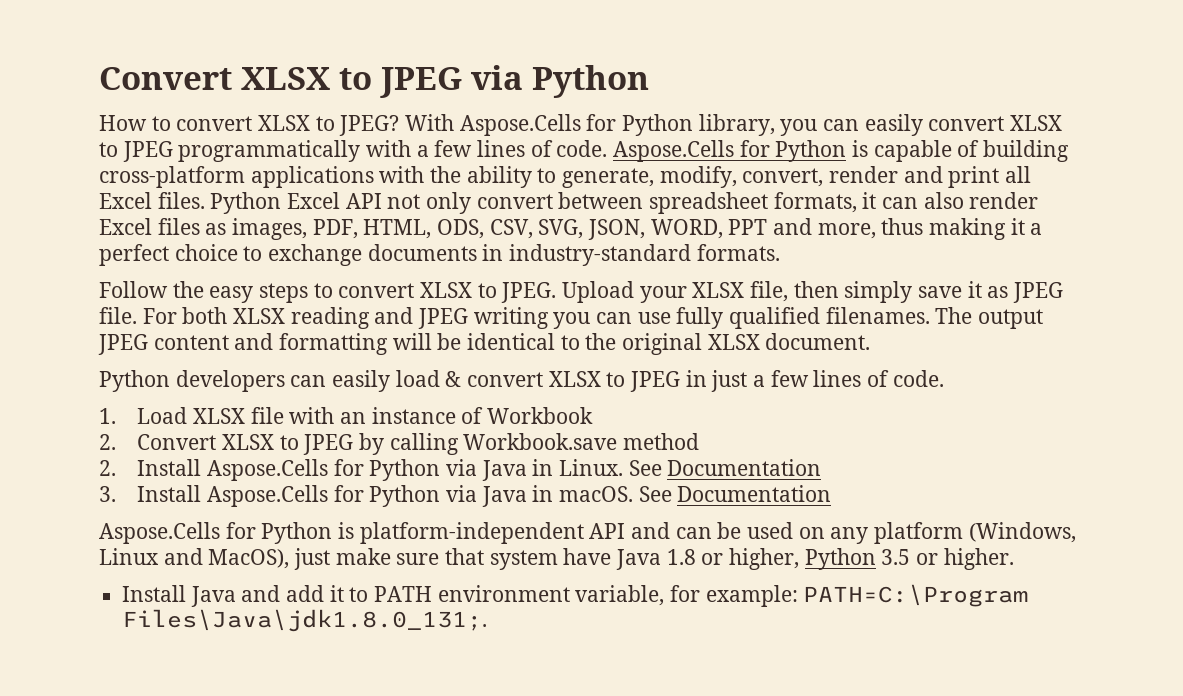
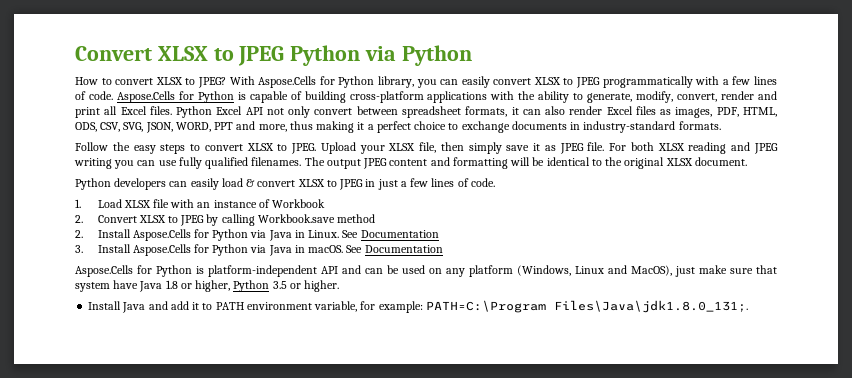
- Convert XLSX to JPEG via Python
+ Convert XLSX to JPEG Python via Python

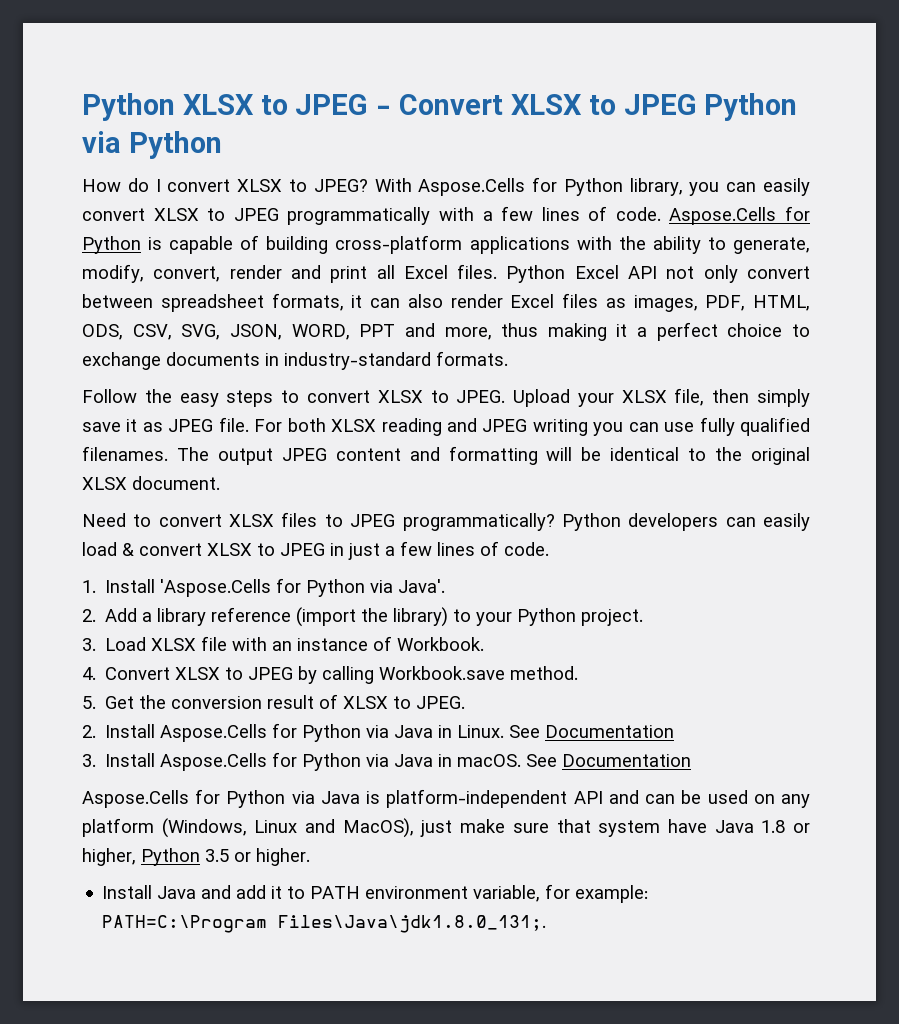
- Convert XLSX to JPEG Python via Python
+ Python XLSX to JPEG - Convert XLSX to JPEG Python via Python
- How to convert XLSX to JPEG?
+ How do I convert XLSX to JPEG?
+ Need to convert XLSX files to JPEG programmatically?
- 1. Load XLSX file with an instance of Workbook
- 2. Convert XLSX to JPEG by calling Workbook.save method
+ 1. Install 'Aspose.Cells for Python via Java'.
+ 2. Add a library reference (import the library) to your Python project.
+ 3. Load XLSX file with an instance of Workbook.
+ 4. Convert XLSX to JPEG by calling Workbook.save method.
+ 5. Get the conversion result of XLSX to JPEG.
- Aspose.Cells for Python is platform-independent API and can be used on any platform (Windows, Linux and MacOS), just make sure that system have Java 1.8 or higher, Python 3.5 or higher.
+ Aspose.Cells for Python via Java is platform-independent API and can be used on any platform (Windows, Linux and MacOS), just make sure that system have Java 1.8 or higher, Python 3.5 or higher.

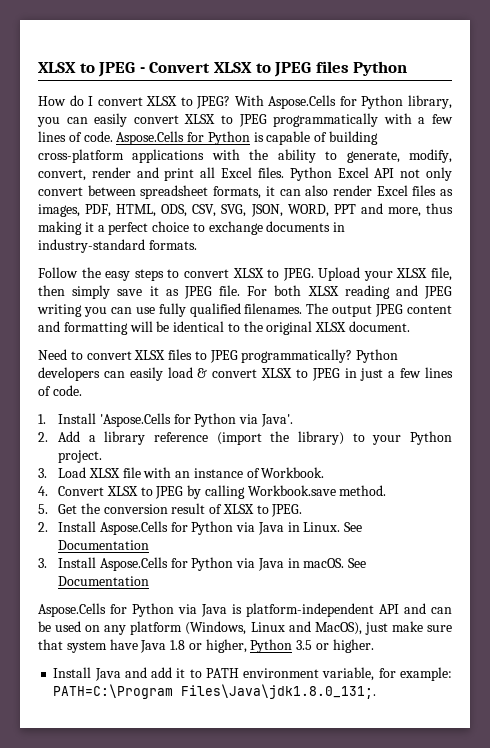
- Python XLSX to JPEG - Convert XLSX to JPEG Python via Python
+ XLSX to JPEG - Convert XLSX to JPEG files Python

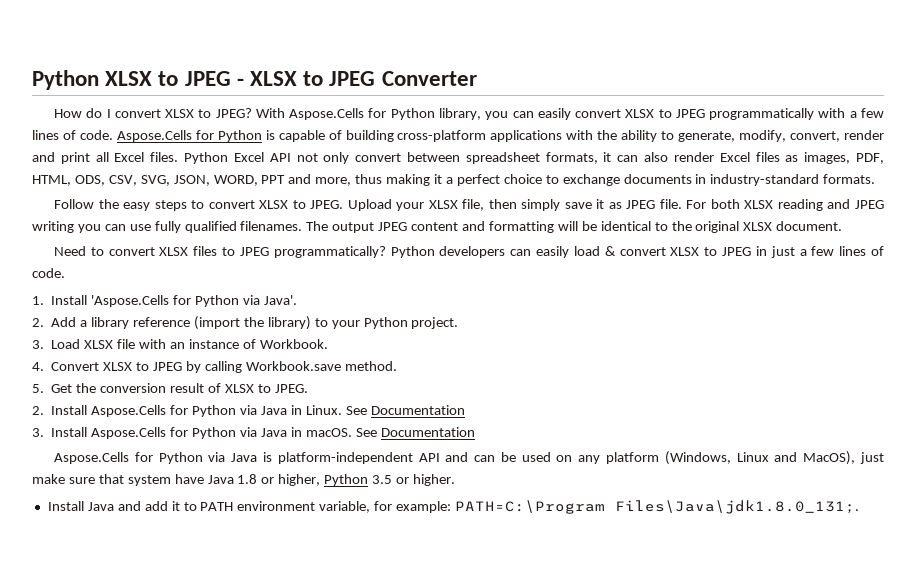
- XLSX to JPEG - Convert XLSX to JPEG files Python
+ Python XLSX to JPEG - XLSX to JPEG Converter

